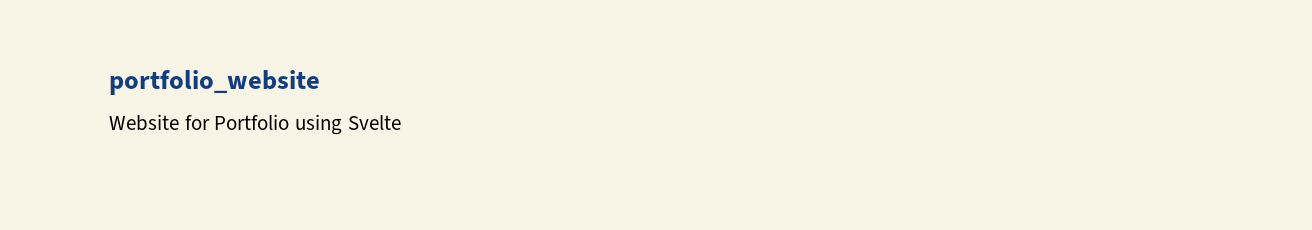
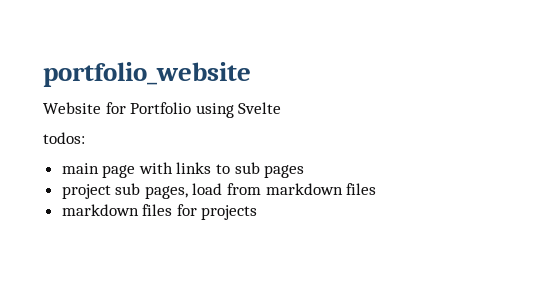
+ todos:
+ main page with links to sub pages
+ project sub pages, load from markdown files
+ markdown files for projects

